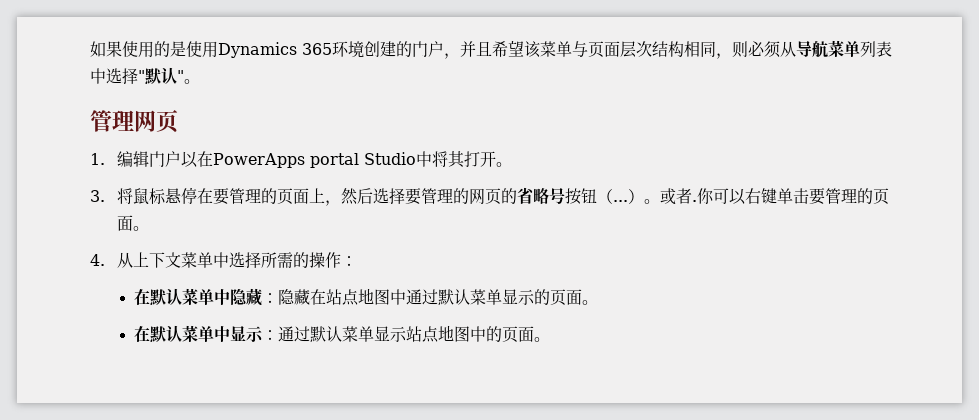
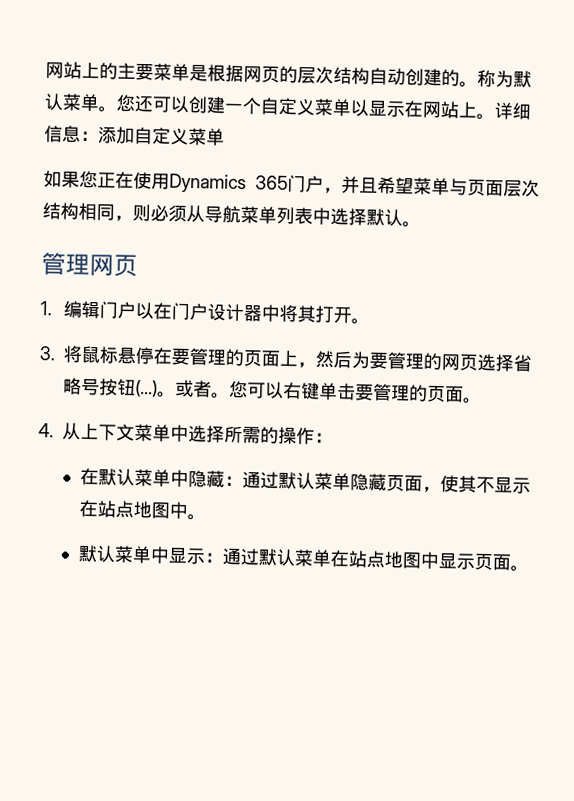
- 如果使用的是使用Dynamics 365环境创建的门户，并且希望该菜单与页面层次结构相同，则必须从导航菜单列表中选择"默认"。
+ 网站上的主要菜单是根据网页的层次结构自动创建的。称为默认菜单。您还可以创建一个自定义菜单以显示在网站上。详细信息：添加自定义菜单
+ 如果您正在使用Dynamics 365门户，并且希望菜单与页面层次结构相同，则必须从导航菜单列表中选择默认。
- 1.编辑门户以在PowerApps portal Studio中将其打开。
+ 1.编辑门户以在门户设计器中将其打开。
- 3.将鼠标悬停在要管理的页面上，然后选择要管理的网页的省略号按钮（...）。或者.你可以右键单击要管理的页面。
+ 3.将鼠标悬停在要管理的页面上，然后为要管理的网页选择省略号按钮(…)。或者。您可以右键单击要管理的页面。
- 在默认菜单中隐藏：隐藏在站点地图中通过默认菜单显示的页面。
- 在默认菜单中显示：通过默认菜单显示站点地图中的页面。
+ 在默认菜单中隐藏：通过默认菜单隐藏页面，使其不显示在站点地图中。
+ 默认菜单中显示：通过默认菜单在站点地图中显示页面。

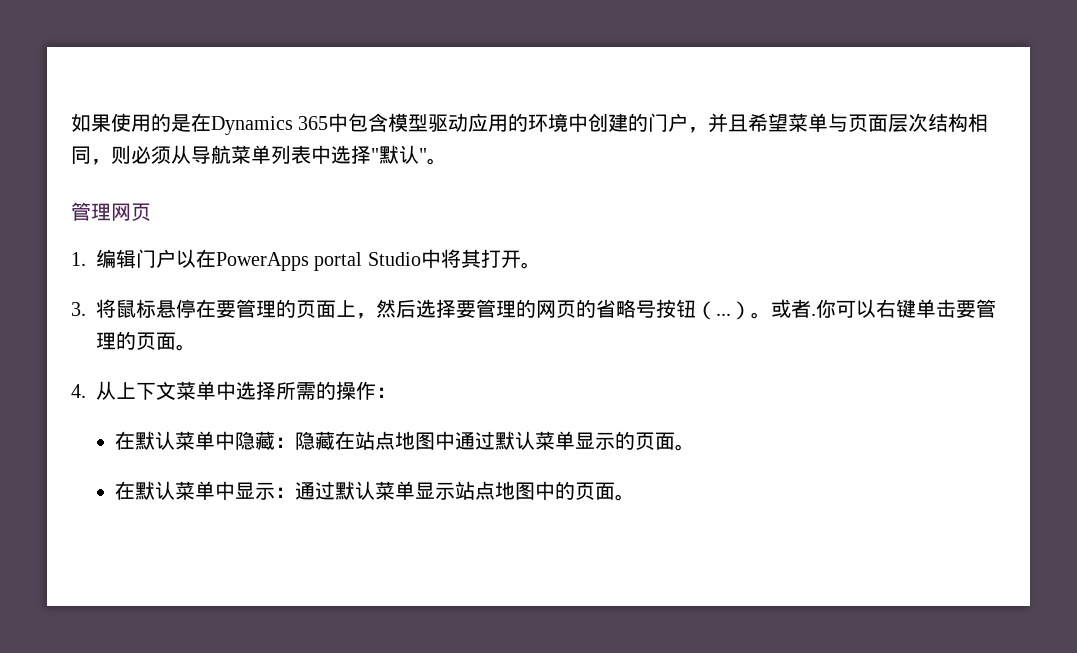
- 网站上的主要菜单是根据网页的层次结构自动创建的。称为默认菜单。您还可以创建一个自定义菜单以显示在网站上。详细信息：添加自定义菜单
- 如果您正在使用Dynamics 365门户，并且希望菜单与页面层次结构相同，则必须从导航菜单列表中选择默认。
+ 如果使用的是在Dynamics 365中包含模型驱动应用的环境中创建的门户，并且希望菜单与页面层次结构相同，则必须从导航菜单列表中选择"默认"。
- 1.编辑门户以在门户设计器中将其打开。
+ 1.编辑门户以在PowerApps portal Studio中将其打开。
- 3.将鼠标悬停在要管理的页面上，然后为要管理的网页选择省略号按钮(…)。或者。您可以右键单击要管理的页面。
+ 3.将鼠标悬停在要管理的页面上，然后选择要管理的网页的省略号按钮（...）。或者.你可以右键单击要管理的页面。
- 在默认菜单中隐藏：通过默认菜单隐藏页面，使其不显示在站点地图中。
- 默认菜单中显示：通过默认菜单在站点地图中显示页面。
+ 在默认菜单中隐藏：隐藏在站点地图中通过默认菜单显示的页面。
+ 在默认菜单中显示：通过默认菜单显示站点地图中的页面。

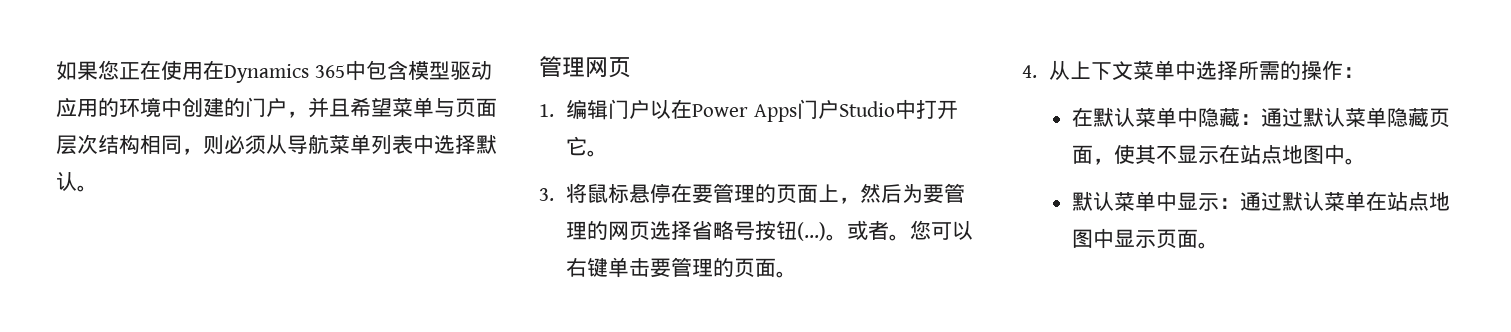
- 如果使用的是在Dynamics 365中包含模型驱动应用的环境中创建的门户，并且希望菜单与页面层次结构相同，则必须从导航菜单列表中选择"默认"。
+ 如果您正在使用在Dynamics 365中包含模型驱动应用的环境中创建的门户，并且希望菜单与页面层次结构相同，则必须从导航菜单列表中选择默认。
- 1.编辑门户以在PowerApps portal Studio中将其打开。
+ 1.编辑门户以在Power Apps门户Studio中打开它。
- 3.将鼠标悬停在要管理的页面上，然后选择要管理的网页的省略号按钮（...）。或者.你可以右键单击要管理的页面。
+ 3.将鼠标悬停在要管理的页面上，然后为要管理的网页选择省略号按钮(…)。或者。您可以右键单击要管理的页面。
- 在默认菜单中隐藏：隐藏在站点地图中通过默认菜单显示的页面。
- 在默认菜单中显示：通过默认菜单显示站点地图中的页面。
+ 在默认菜单中隐藏：通过默认菜单隐藏页面，使其不显示在站点地图中。
+ 默认菜单中显示：通过默认菜单在站点地图中显示页面。

